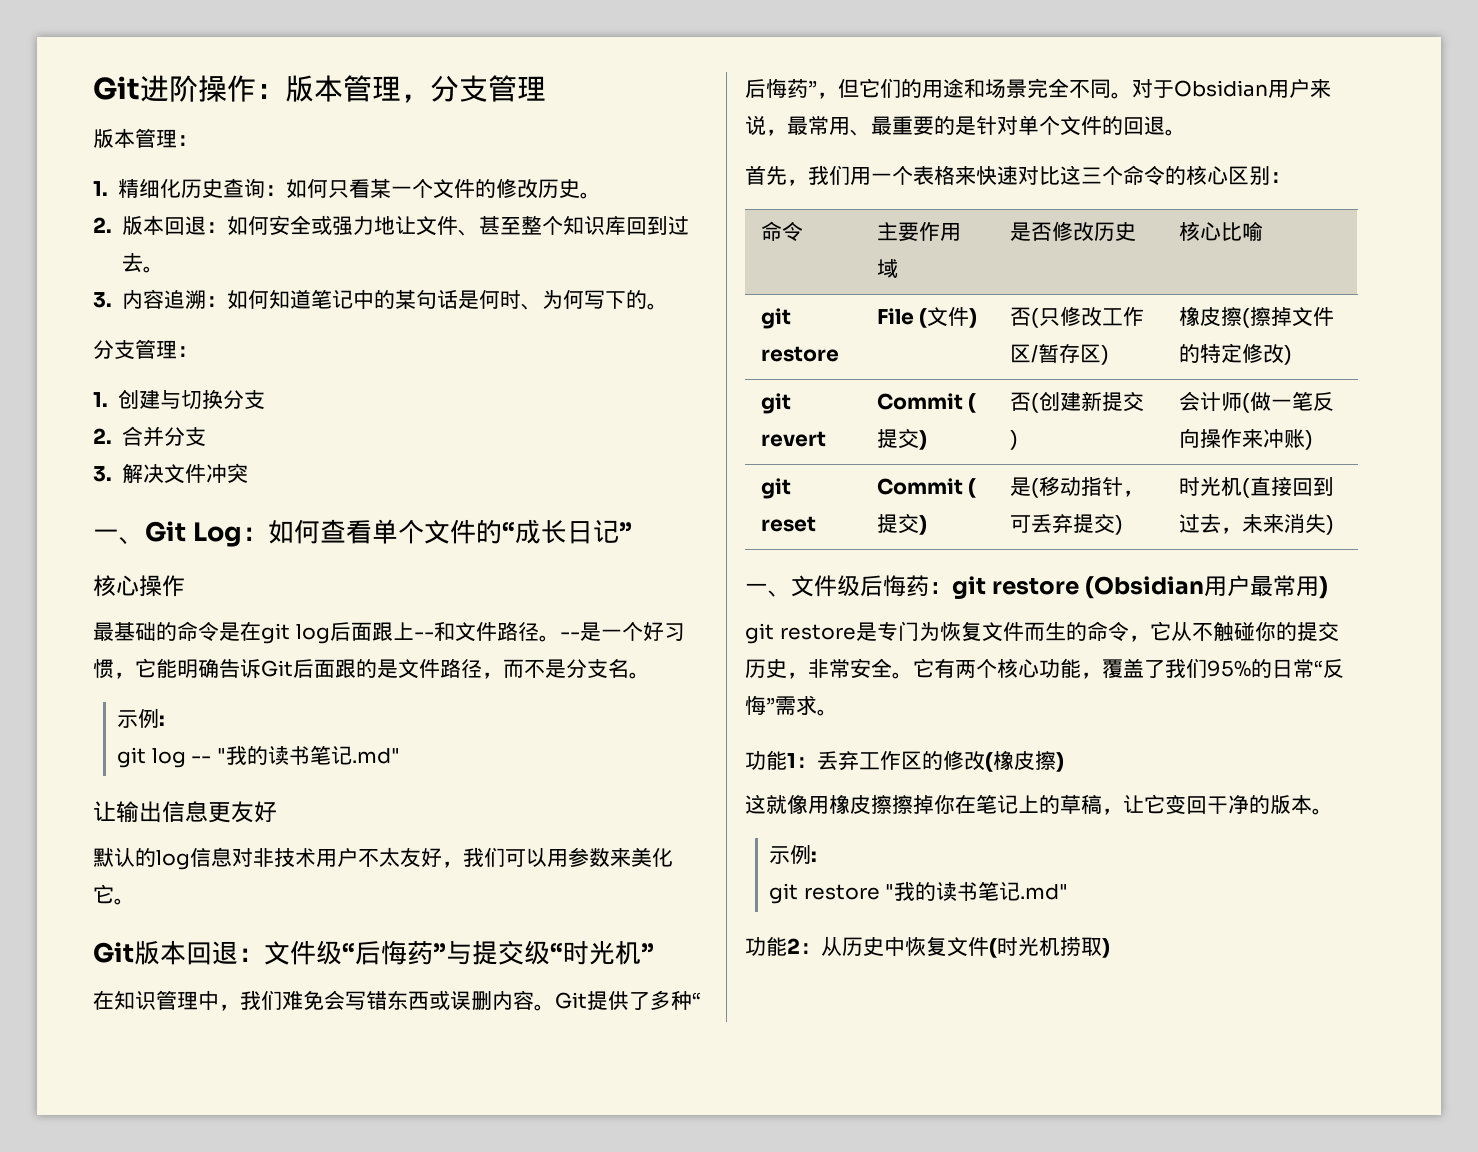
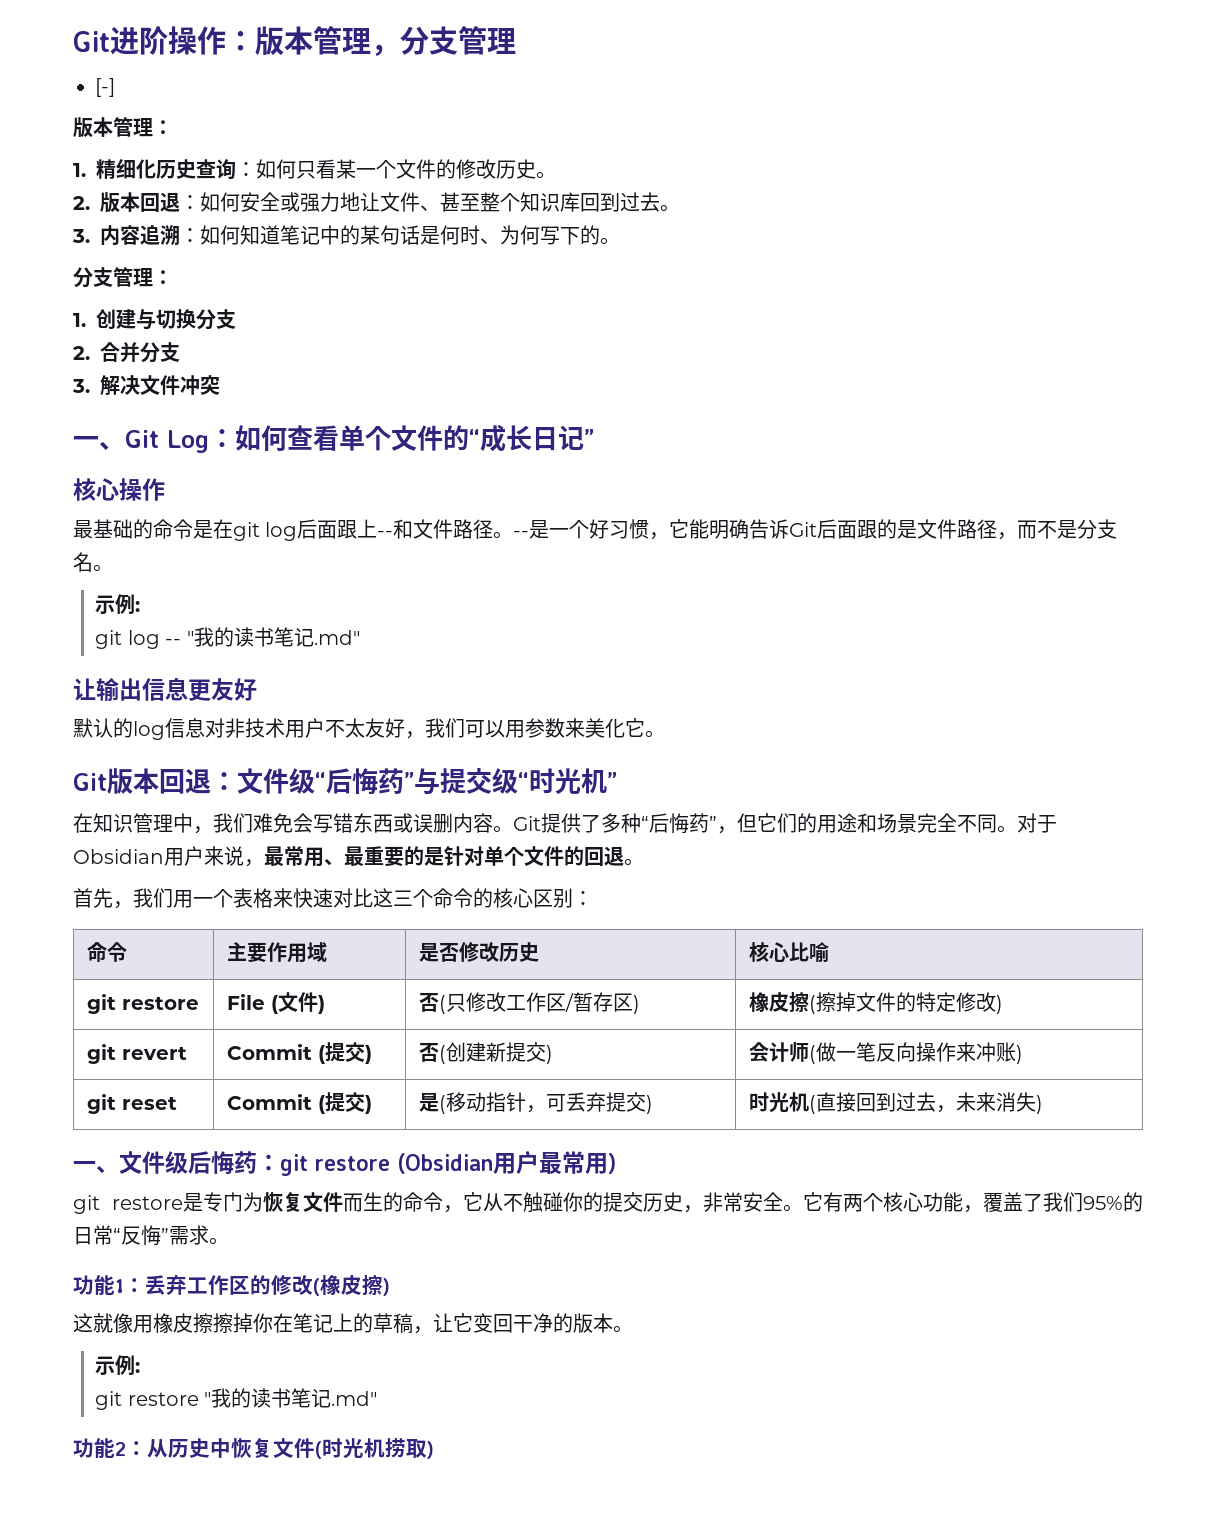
+ [-]

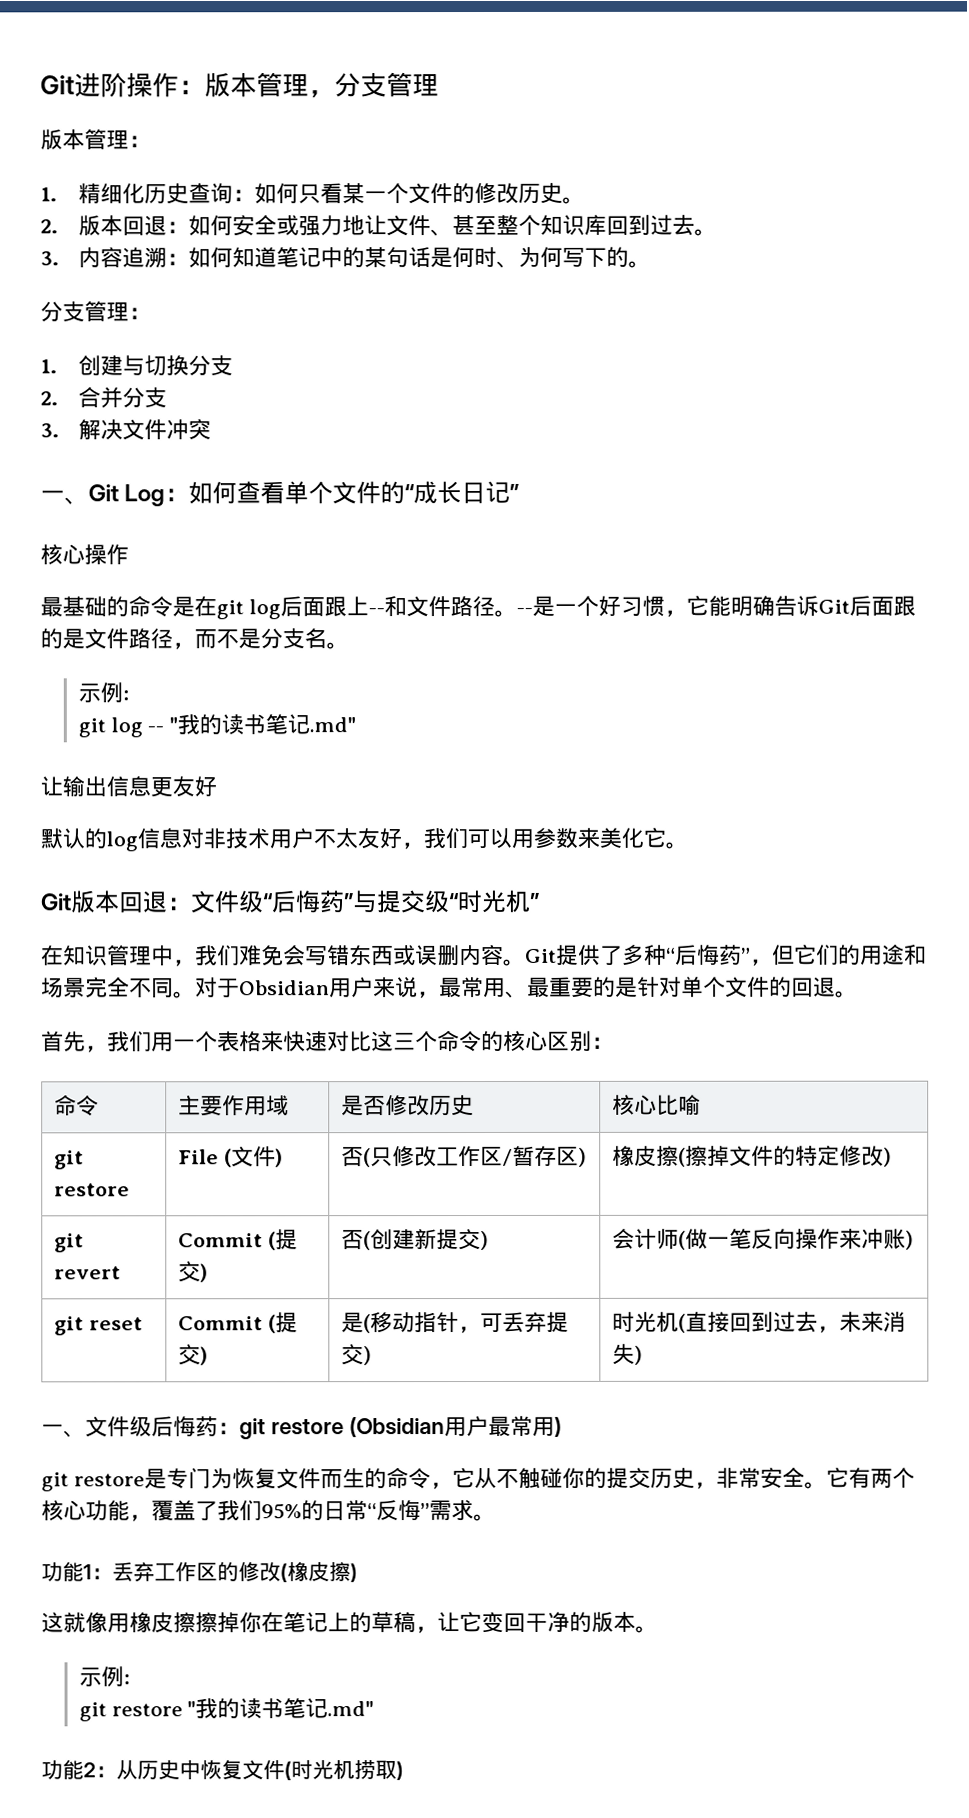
- [-]

